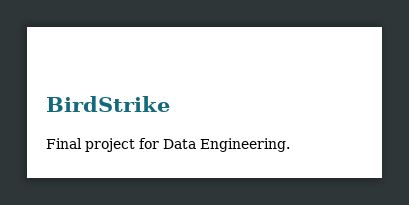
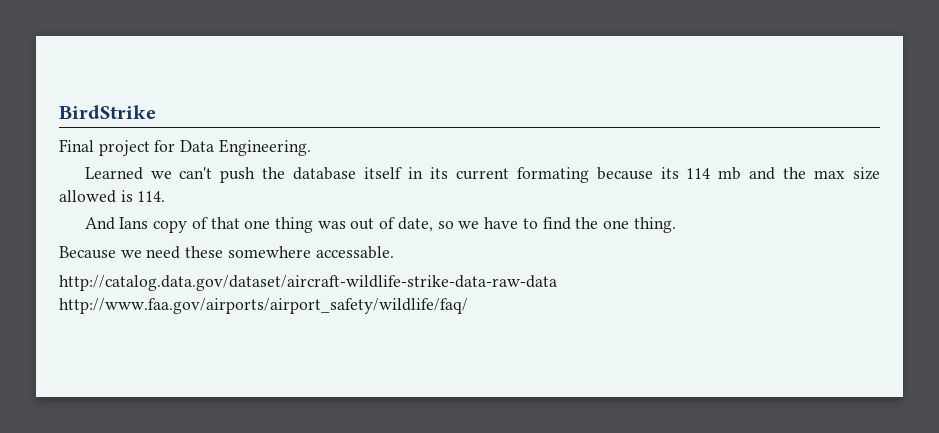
+ Learned we can't push the database itself in its current formating because its 114 mb and the max size allowed is 114.
+ And Ians copy of that one thing was out of date, so we have to find the one thing.
+ Because we need these somewhere accessable.
+ http://catalog.data.gov/dataset/aircraft-wildlife-strike-data-raw-data http://www.faa.gov/airports/airport_safety/wildlife/faq/

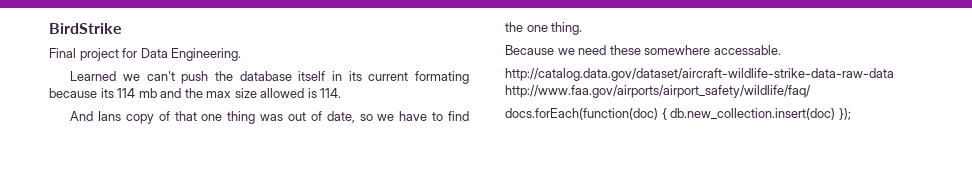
+ docs.forEach(function(doc) { db.new_collection.insert(doc) });

